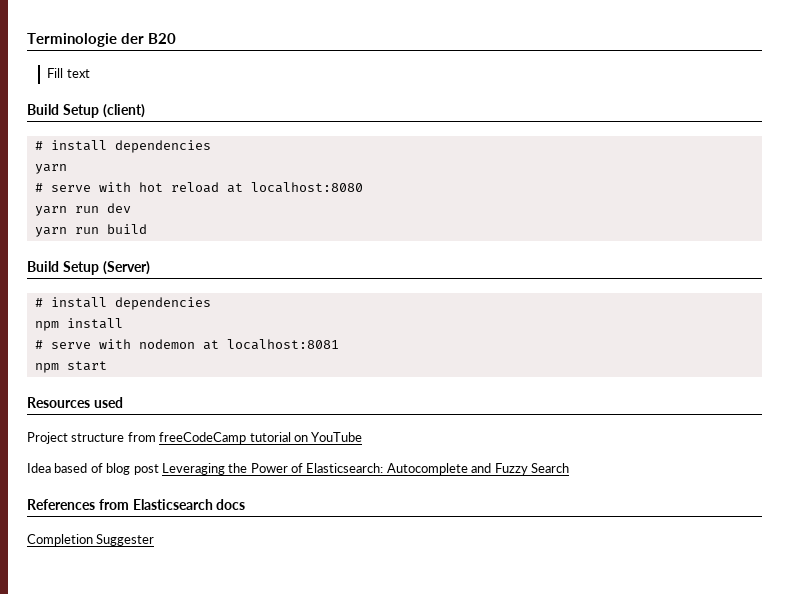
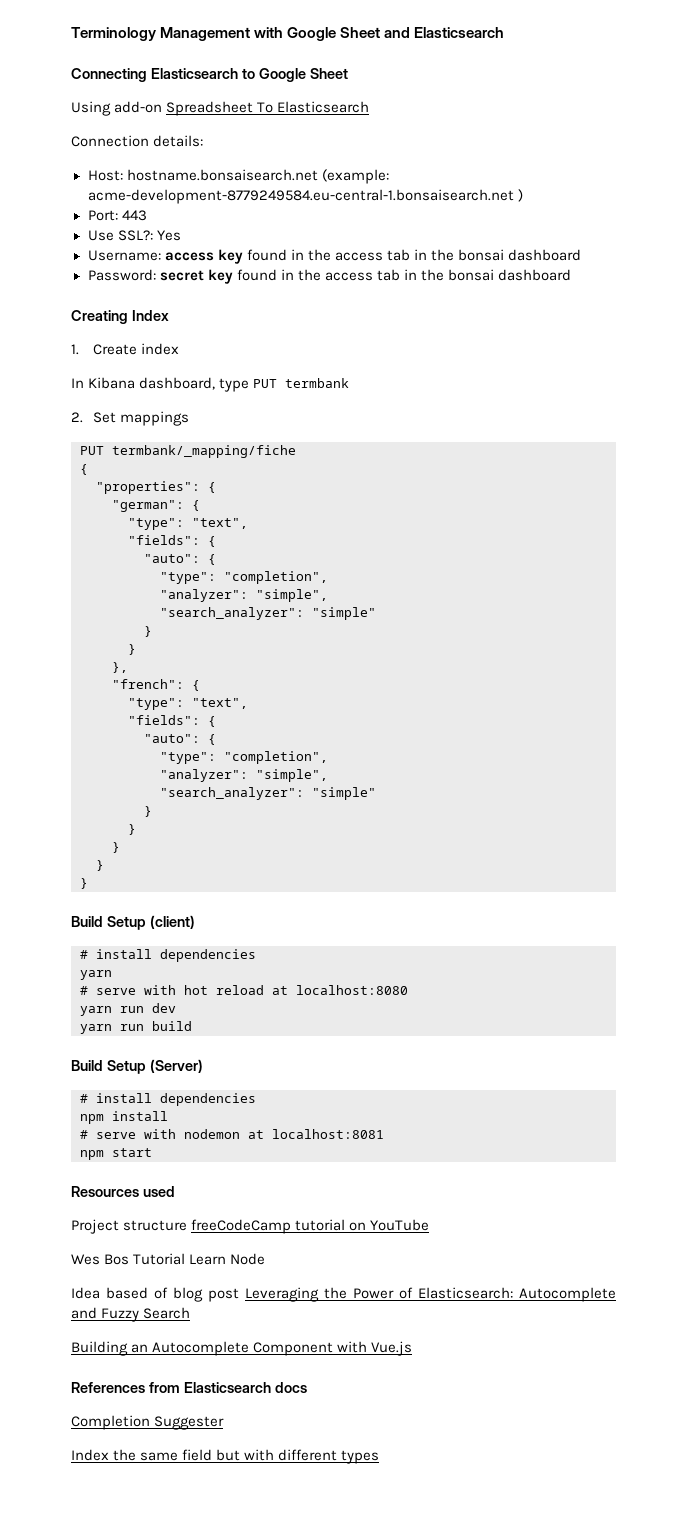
- Terminologie der B20
- Fill text
+ Terminology Management with Google Sheet and Elasticsearch
+ Connecting Elasticsearch to Google Sheet
+ Using add-on Spreadsheet To Elasticsearch
+ Connection details:
+ Host: hostname.bonsaisearch.net (example: acme-development-8779249584.eu-central-1.bonsaisearch.net )
+ Port: 443
+ Use SSL?: Yes
+ Username: access key found in the access tab in the bonsai dashboard
+ Password: secret key found in the access tab in the bonsai dashboard
+ Creating Index
+ 1. Create index
+ In Kibana dashboard, type PUT termbank
+ 2. Set mappings
+ PUT termbank/_mapping/fiche
+ {
+ "properties": {
+ "german": {
+ "type": "text",
+ "fields": {
+ "auto": {
+ "type": "completion",
+ "analyzer": "simple",
+ "search_analyzer": "simple"
+ }
+ }
+ },
+ "french": {
+ "type": "text",
+ "fields": {
+ "auto": {
+ "type": "completion",
+ "analyzer": "simple",
+ "search_analyzer": "simple"
+ }
+ }
+ }
+ }
+ }
- Project structure from freeCodeCamp tutorial on YouTube
+ Project structure freeCodeCamp tutorial on YouTube
+ Wes Bos Tutorial Learn Node
+ Building an Autocomplete Component with Vue.js
+ Index the same field but with different types

